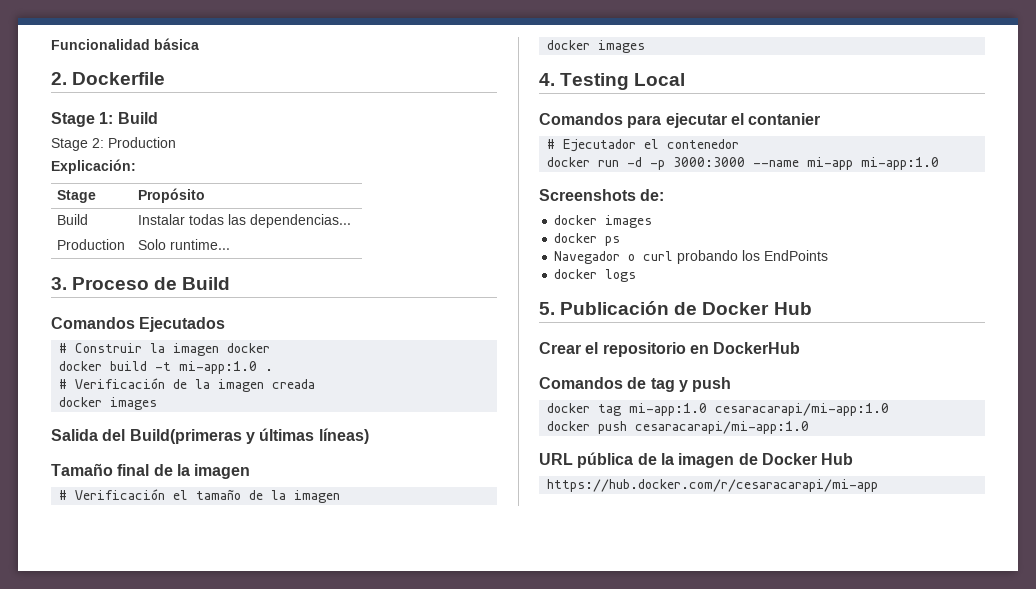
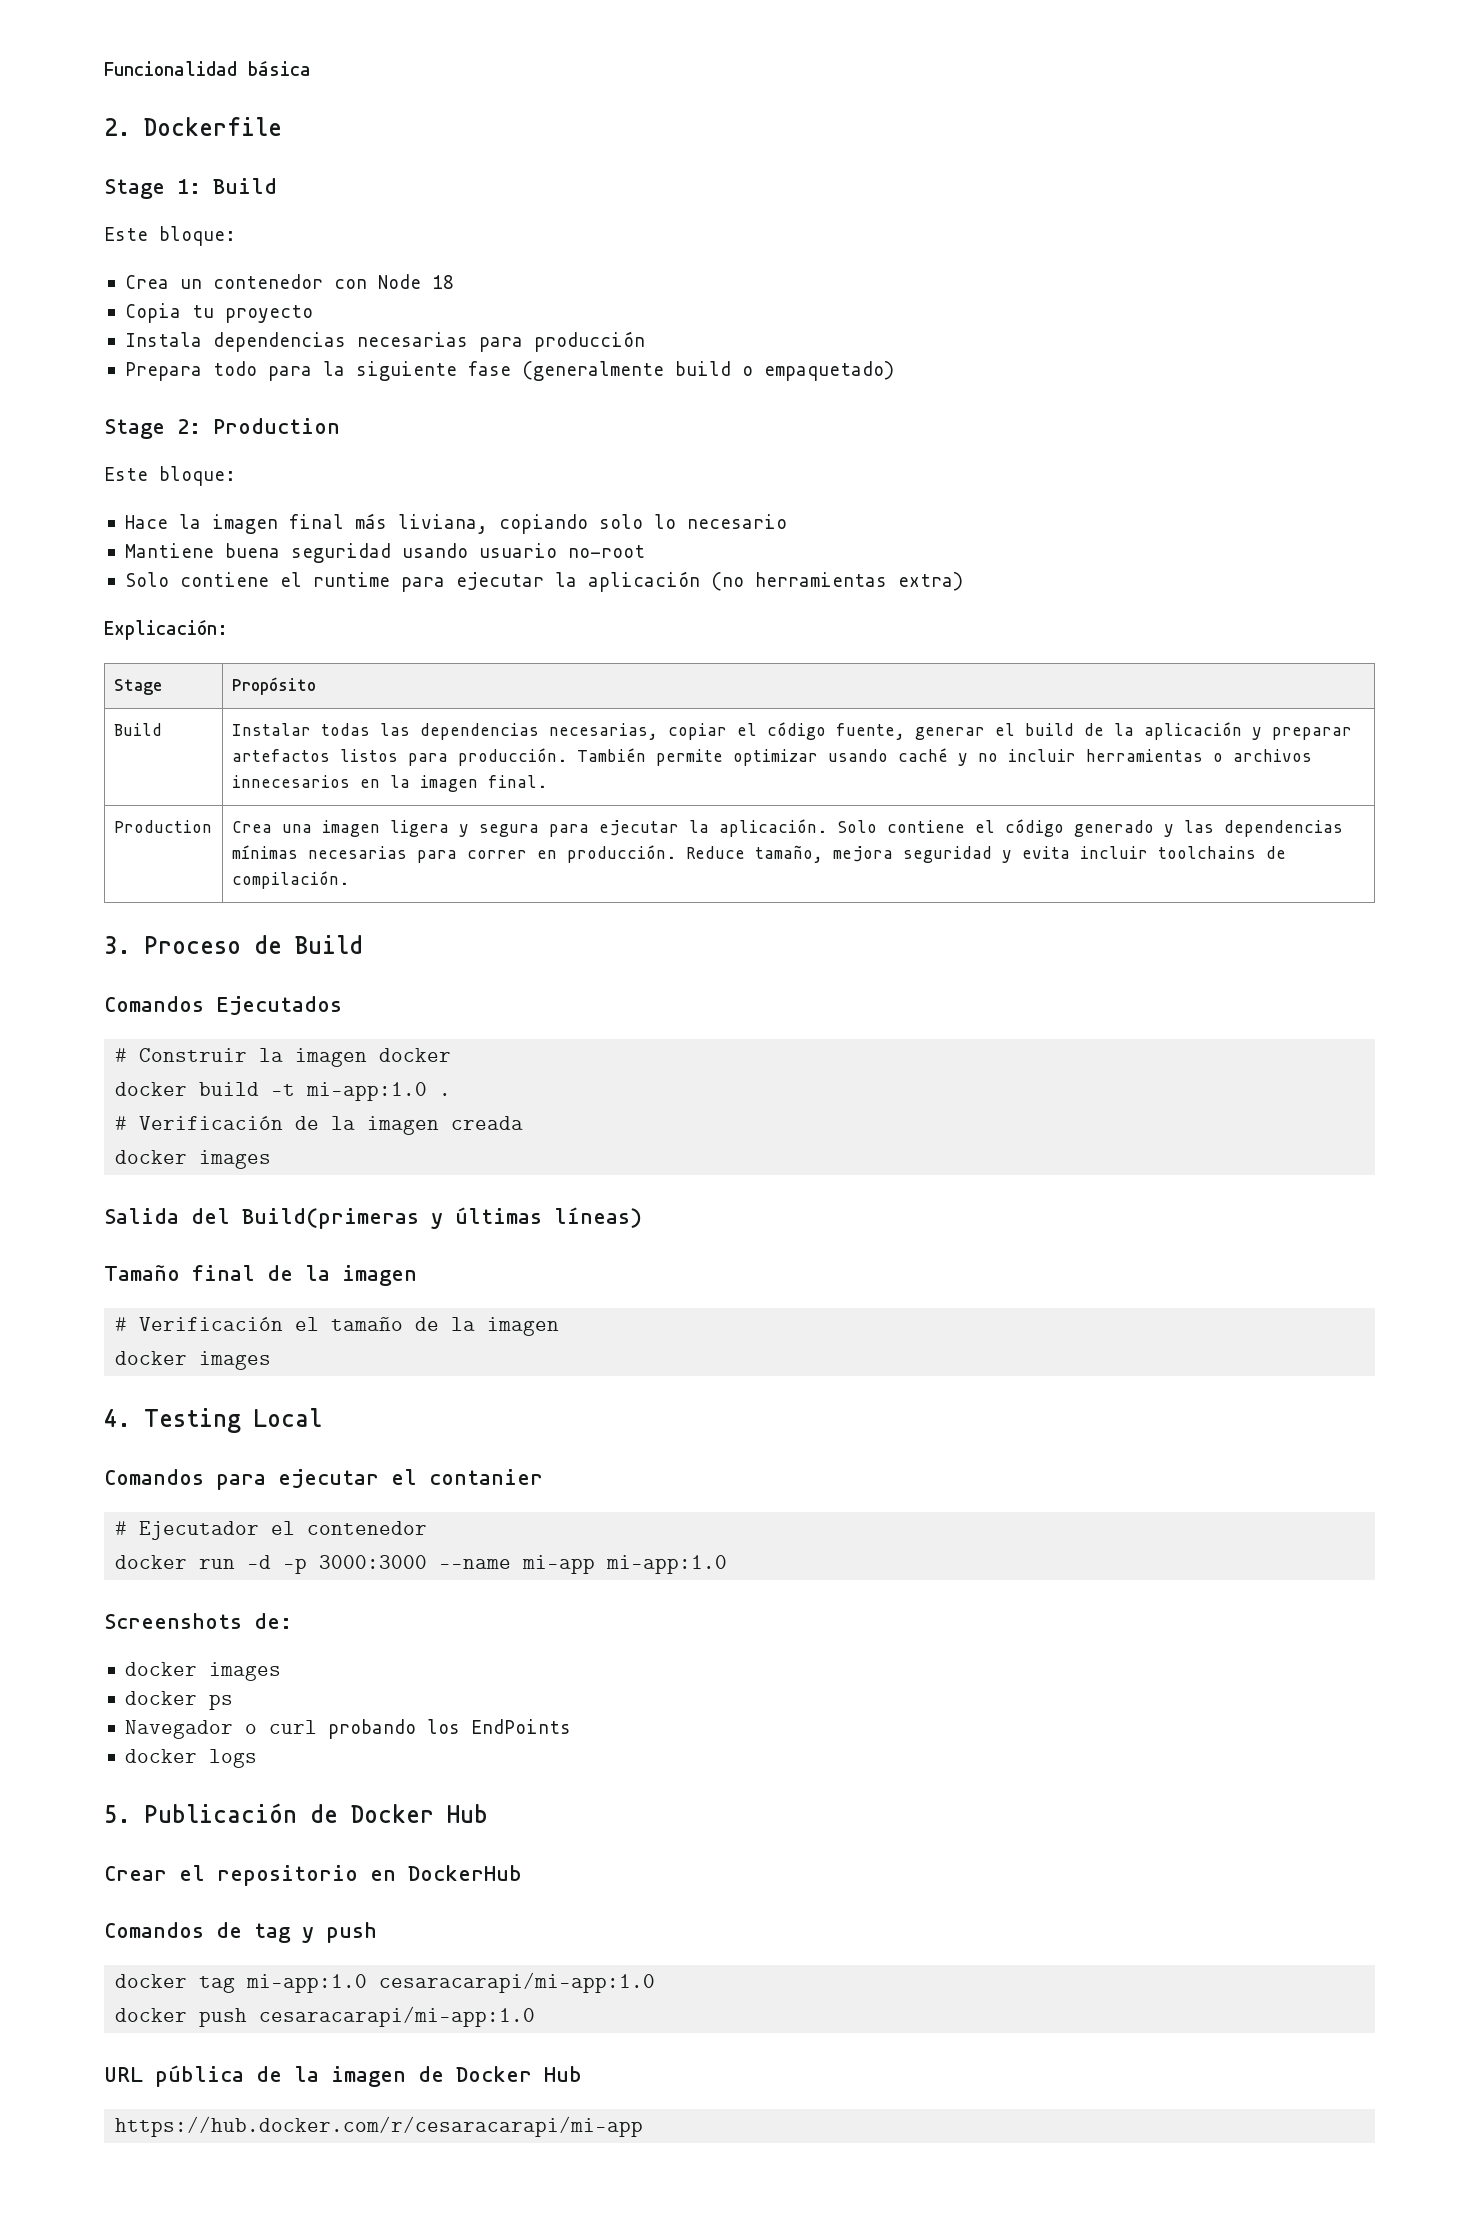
  Stage 1: Build
+ Este bloque:
+ Crea un contenedor con Node 18
+ Copia tu proyecto
+ Instala dependencias necesarias para producción
+ Prepara todo para la siguiente fase (generalmente build o empaquetado)
  Stage 2: Production
+ Este bloque:
+ Hace la imagen final más liviana, copiando solo lo necesario
+ Mantiene buena seguridad usando usuario no-root
+ Solo contiene el runtime para ejecutar la aplicación (no herramientas extra)
- Build | Instalar todas las dependencias...
- Production | Solo runtime...
+ Build | Instalar todas las dependencias necesarias, copiar el código fuente, generar el build de la aplicación y preparar artefactos listos para producción. También permite optimizar usando caché y no incluir herramientas o archivos innecesarios en la imagen final.
+ Production | Crea una imagen ligera y segura para ejecutar la aplicación. Solo contiene el código generado y las dependencias mínimas necesarias para correr en producción. Reduce tamaño, mejora seguridad y evita incluir toolchains de compilación.

